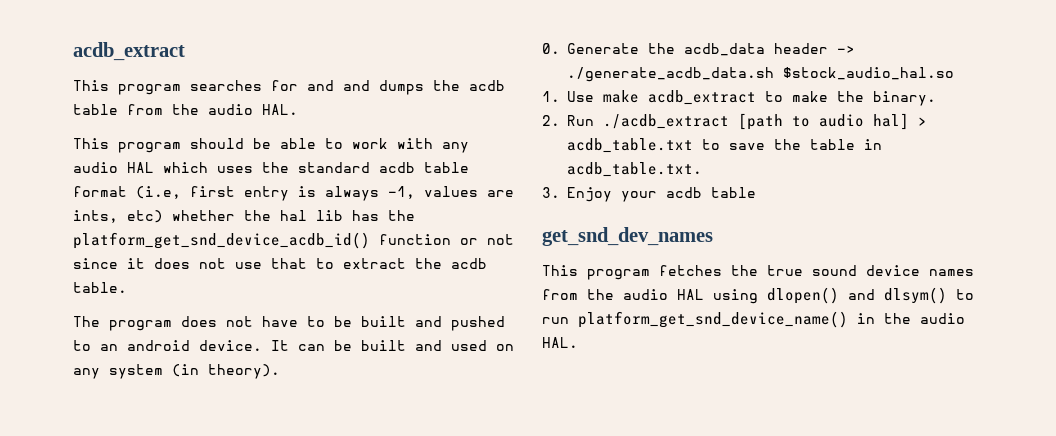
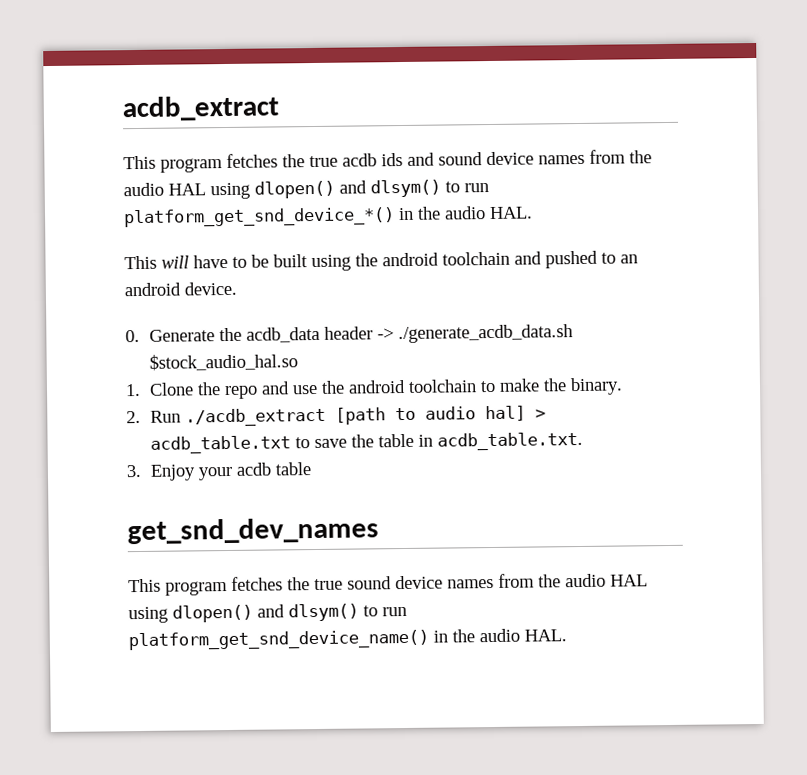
- This program searches for and and dumps the acdb table from the audio HAL.
- This program should be able to work with any audio HAL which uses the standard acdb table format (i.e, first entry is always -1, values are ints, etc) whether the hal lib has the platform_get_snd_device_acdb_id() function or not since it does not use that to extract the acdb table.
- The program does not have to be built and pushed to an android device. It can be built and used on any system (in theory).
+ This program fetches the true acdb ids and sound device names from the audio HAL using dlopen() and dlsym() to run platform_get_snd_device_*() in the audio HAL.
+ This will have to be built using the android toolchain and pushed to an android device.
- 1. Use make acdb_extract to make the binary.
+ 1. Clone the repo and use the android toolchain to make the binary.

